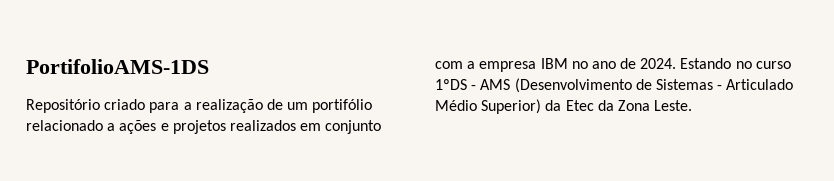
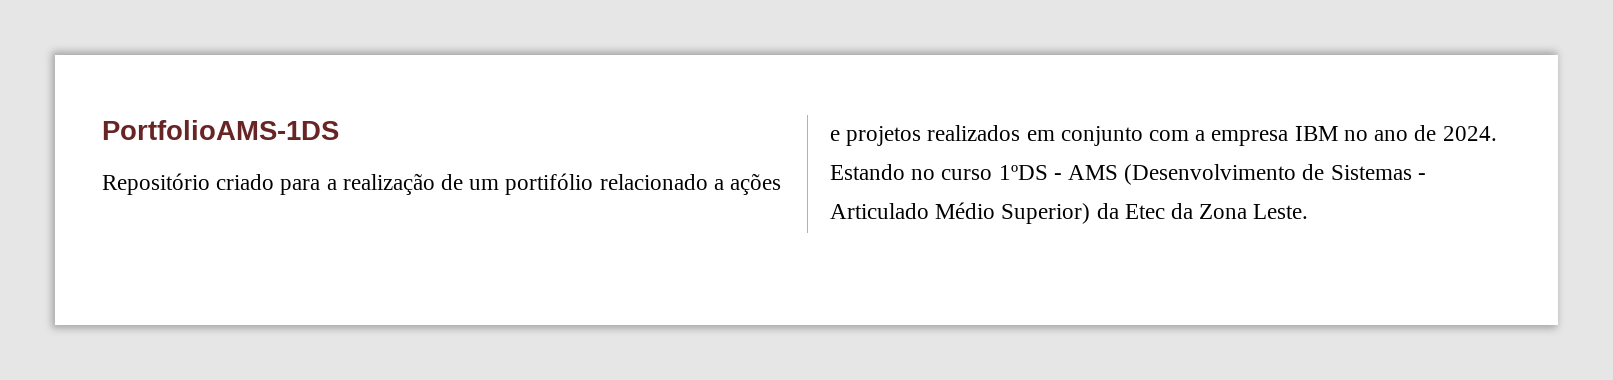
- PortifolioAMS-1DS
+ PortfolioAMS-1DS

